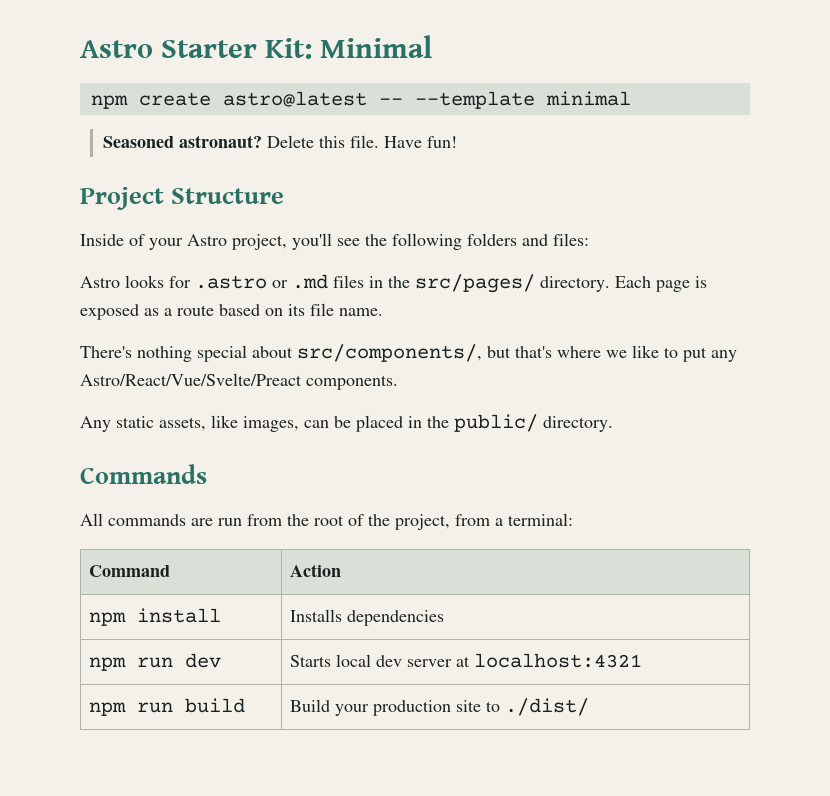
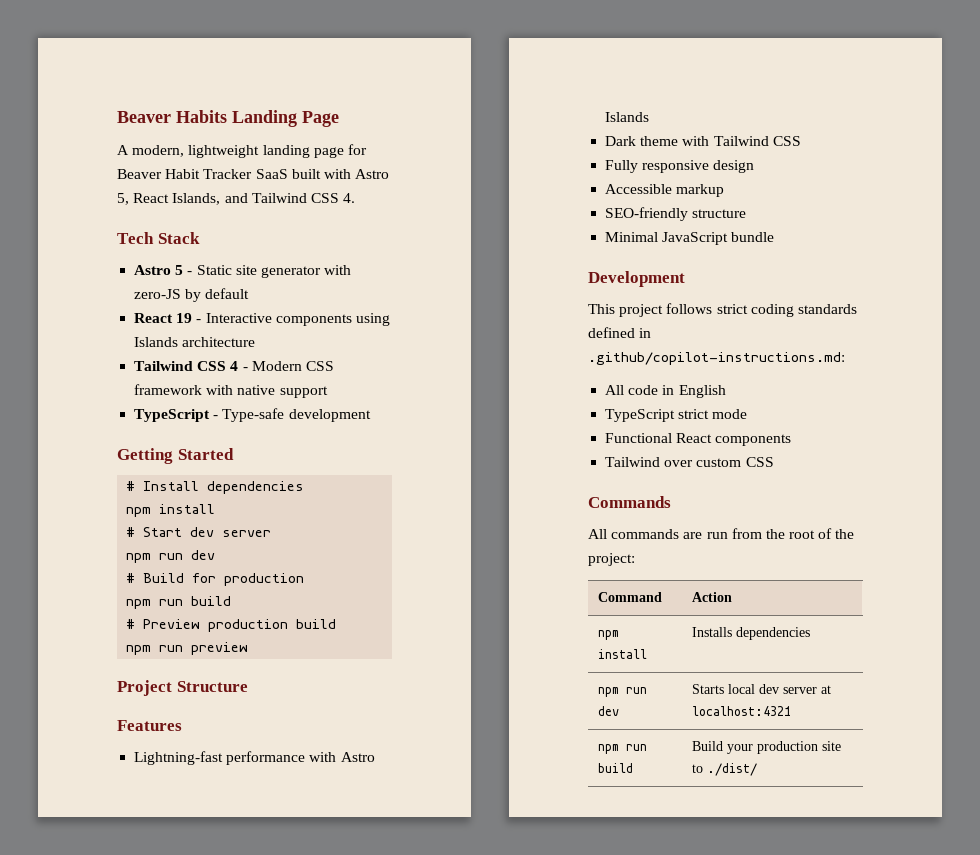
- Astro Starter Kit: Minimal
- npm create astro@latest -- --template minimal
- Seasoned astronaut? Delete this file. Have fun!
+ Beaver Habits Landing Page
+ A modern, lightweight landing page for Beaver Habit Tracker SaaS built with Astro 5, React Islands, and Tailwind CSS 4.
+ Tech Stack
+ Astro 5 - Static site generator with zero-JS by default
+ React 19 - Interactive components using Islands architecture
+ Tailwind CSS 4 - Modern CSS framework with native support
+ TypeScript - Type-safe development
+ Getting Started
+ # Install dependencies
+ npm install
+ # Start dev server
+ npm run dev
+ # Build for production
+ npm run build
+ # Preview production build
+ npm run preview
  Project Structure
- Inside of your Astro project, you'll see the following folders and files:
- Astro looks for .astro or .md files in the src/pages/ directory. Each page is exposed as a route based on its file name.
- There's nothing special about src/components/, but that's where we like to put any Astro/React/Vue/Svelte/Preact components.
- Any static assets, like images, can be placed in the public/ directory.
+ Features
+ Lightning-fast performance with Astro Islands
+ Dark theme with Tailwind CSS
+ Fully responsive design
+ Accessible markup
+ SEO-friendly structure
+ Minimal JavaScript bundle
+ Development
+ This project follows strict coding standards defined in .github/copilot-instructions.md:
+ All code in English
+ TypeScript strict mode
+ Functional React components
+ Tailwind over custom CSS
- All commands are run from the root of the project, from a terminal:
+ All commands are run from the root of the project:

